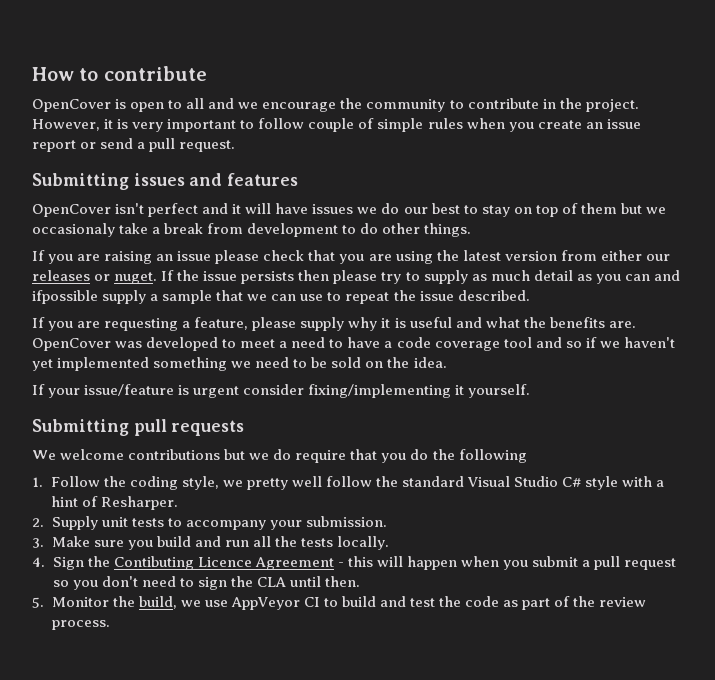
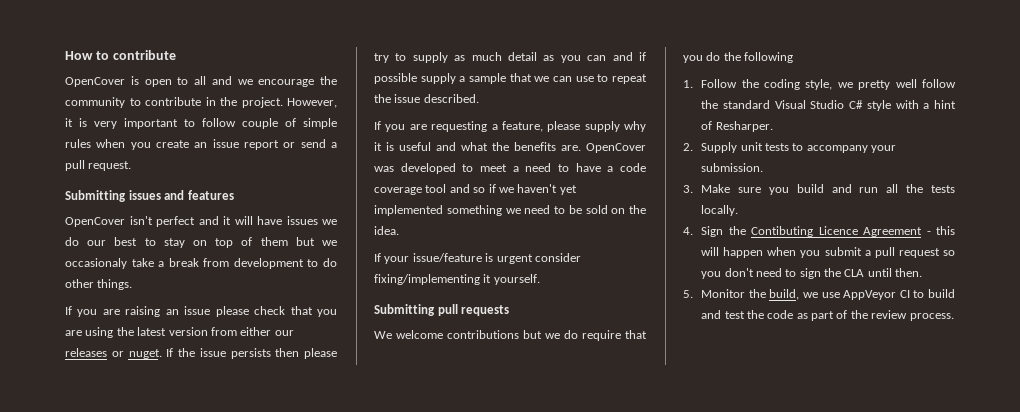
- If the issue persists then please try to supply as much detail as you can and ifpossible supply a sample that we can use to repeat the issue described.
+ If the issue persists then please try to supply as much detail as you can and if possible supply a sample that we can use to repeat the issue described.

